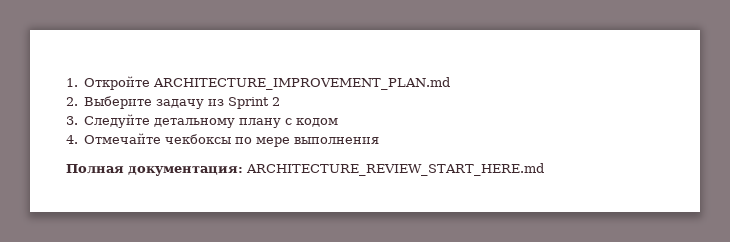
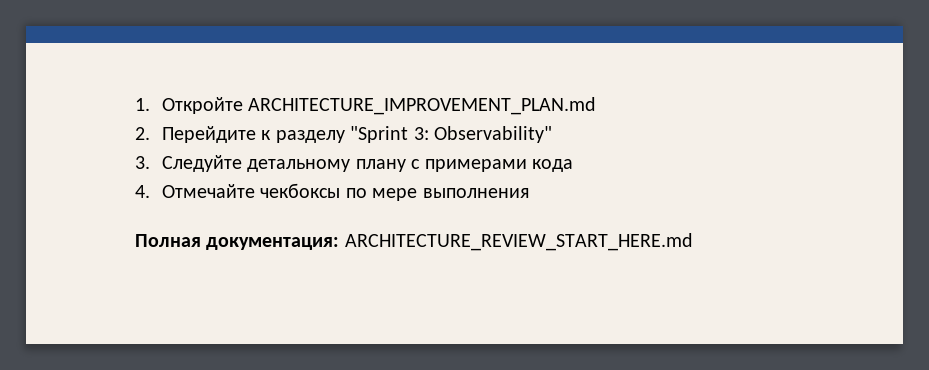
- 2. Выберите задачу из Sprint 2
+ 2. Перейдите к разделу "Sprint 3: Observability"
- 3. Следуйте детальному плану с кодом
+ 3. Следуйте детальному плану с примерами кода

